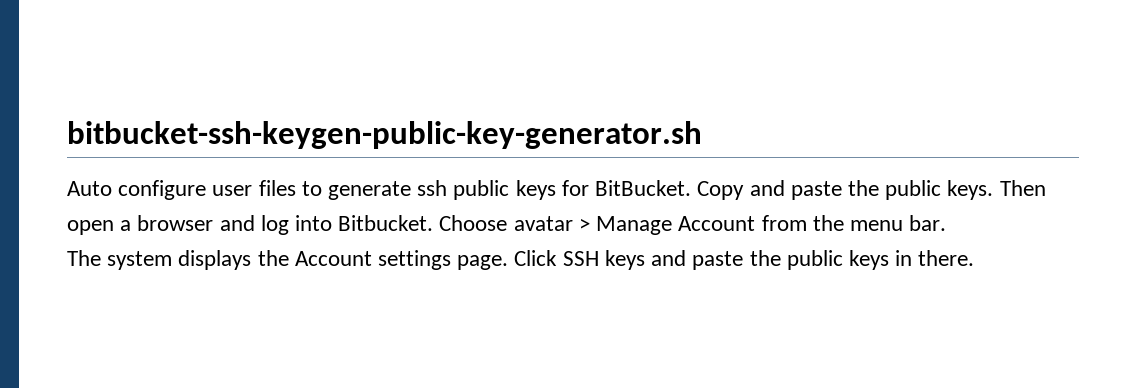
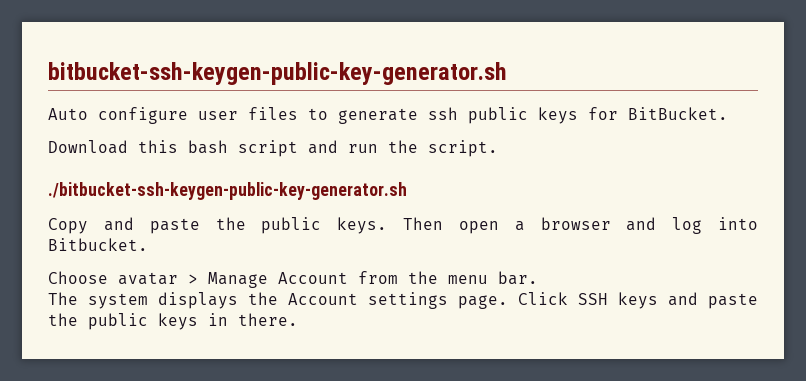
- Auto configure user files to generate ssh public keys for BitBucket. Copy and paste the public keys.
+ Auto configure user files to generate ssh public keys for BitBucket.
+ Download this bash script and run the script.
+ ./bitbucket-ssh-keygen-public-key-generator.sh
+ Copy and paste the public keys.
- Then open a browser and log into Bitbucket. Choose avatar > Manage Account from the menu bar.
+ Then open a browser and log into Bitbucket.
+ Choose avatar > Manage Account from the menu bar.

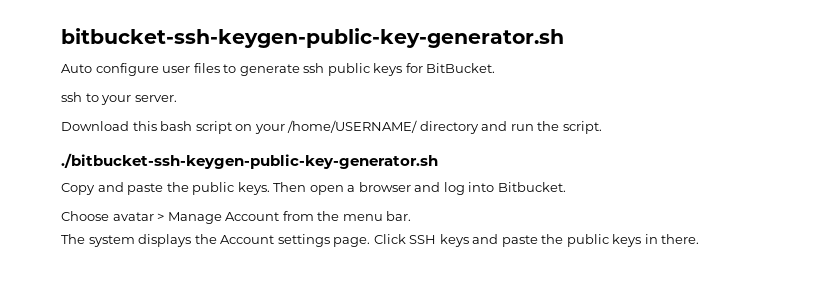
+ ssh to your server.
- Download this bash script and run the script.
+ Download this bash script on your /home/USERNAME/ directory and run the script.

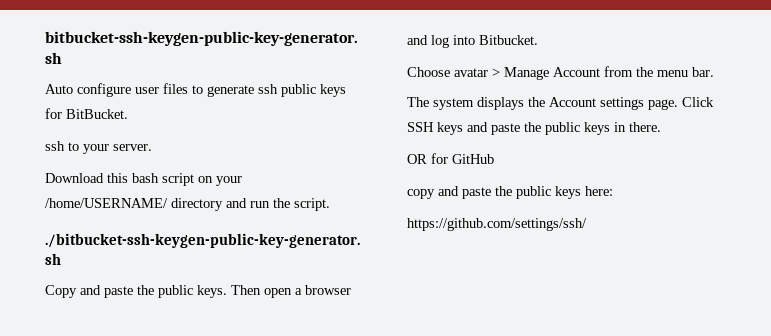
+ OR for GitHub
+ copy and paste the public keys here:
+ https://github.com/settings/ssh/

